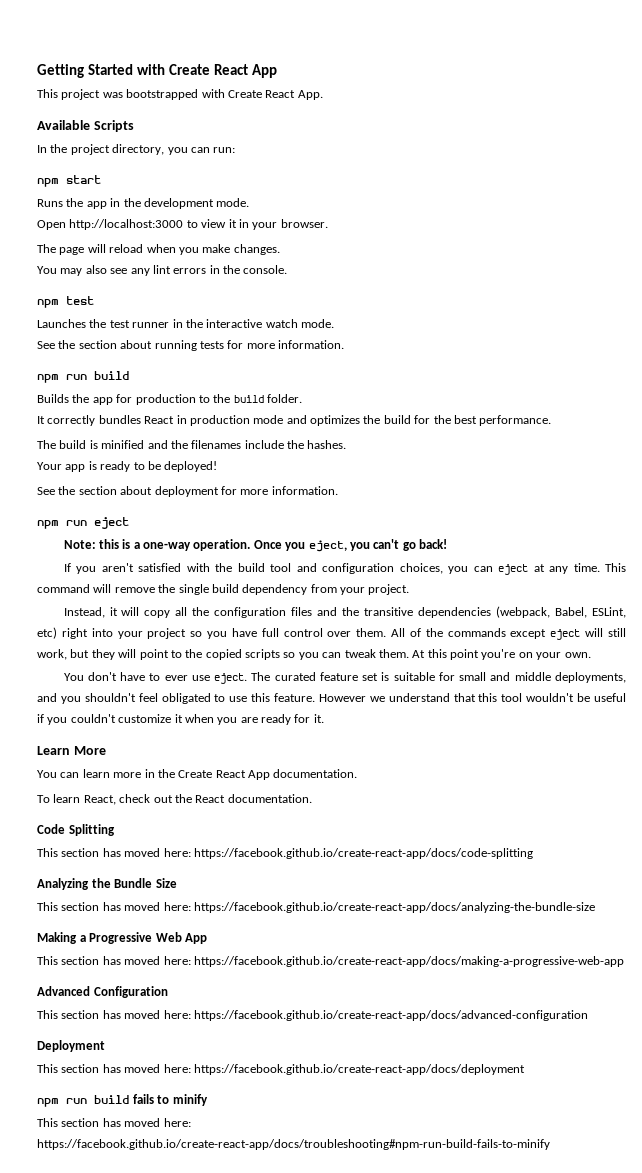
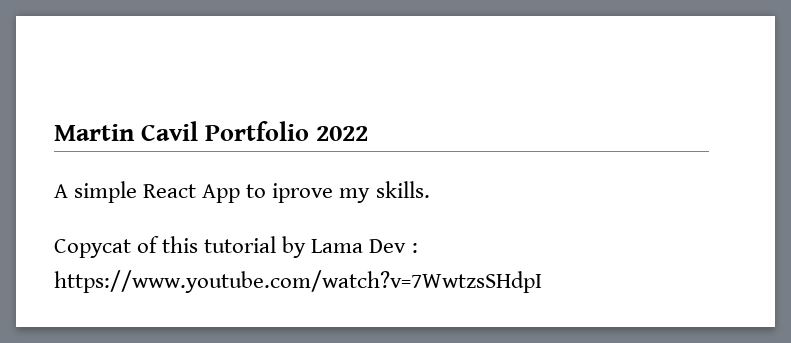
- Getting Started with Create React App
- This project was bootstrapped with Create React App.
- Available Scripts
- In the project directory, you can run:
- npm start
- Runs the app in the development mode.
- Open http://localhost:3000 to view it in your browser.
- The page will reload when you make changes.
- You may also see any lint errors in the console.
- npm test
- Launches the test runner in the interactive watch mode.
- See the section about running tests for more information.
- npm run build
- Builds the app for production to the build folder.
- It correctly bundles React in production mode and optimizes the build for the best performance.
- The build is minified and the filenames include the hashes.
- Your app is ready to be deployed!
- See the section about deployment for more information.
- npm run eject
- Note: this is a one-way operation. Once you eject, you can't go back!
- If you aren't satisfied with the build tool and configuration choices, you can eject at any time. This command will remove the single build dependency from your project.
- Instead, it will copy all the configuration files and the transitive dependencies (webpack, Babel, ESLint, etc) right into your project so you have full control over them. All of the commands except eject will still work, but they will point to the copied scripts so you can tweak them. At this point you're on your own.
- You don't have to ever use eject. The curated feature set is suitable for small and middle deployments, and you shouldn't feel obligated to use this feature. However we understand that this tool wouldn't be useful if you couldn't customize it when you are ready for it.
- Learn More
- You can learn more in the Create React App documentation.
- To learn React, check out the React documentation.
- Code Splitting
- This section has moved here: https://facebook.github.io/create-react-app/docs/code-splitting
- Analyzing the Bundle Size
- This section has moved here: https://facebook.github.io/create-react-app/docs/analyzing-the-bundle-size
- Making a Progressive Web App
- This section has moved here: https://facebook.github.io/create-react-app/docs/making-a-progressive-web-app
- Advanced Configuration
- This section has moved here: https://facebook.github.io/create-react-app/docs/advanced-configuration
- Deployment
- This section has moved here: https://facebook.github.io/create-react-app/docs/deployment
- npm run build fails to minify
- This section has moved here: https://facebook.github.io/create-react-app/docs/troubleshooting#npm-run-build-fails-to-minify
+ Martin Cavil Portfolio 2022
+ A simple React App to iprove my skills.
+ Copycat of this tutorial by Lama Dev : https://www.youtube.com/watch?v=7WwtzsSHdpI

